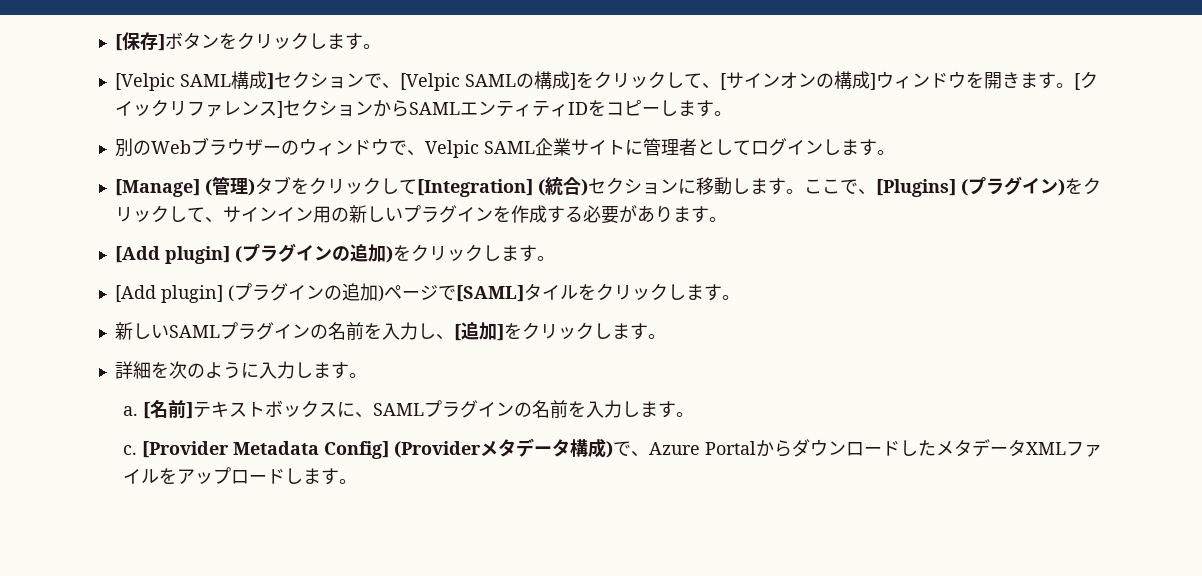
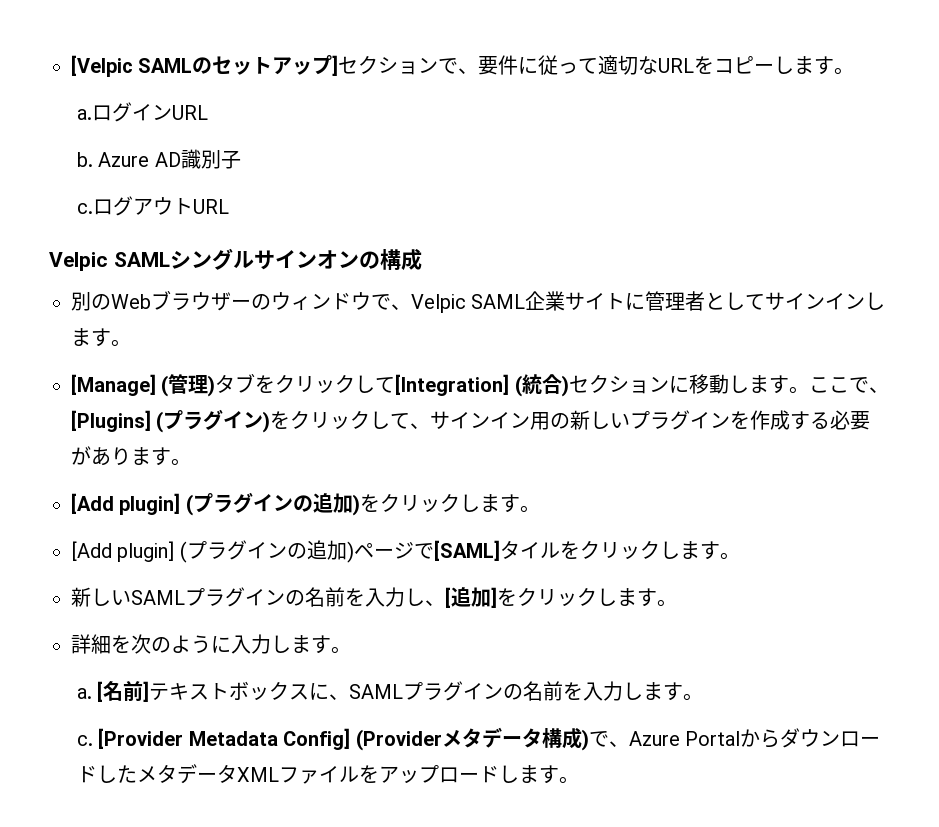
- [保存]ボタンをクリックします。
- [Velpic SAML構成]セクションで、[Velpic SAMLの構成]をクリックして、[サインオンの構成]ウィンドウを開きます。[クイックリファレンス]セクションからSAMLエンティティIDをコピーします。
+ [Velpic SAMLのセットアップ]セクションで、要件に従って適切なURLをコピーします。
+ a.ログインURL
+ b. Azure AD識別子
+ c.ログアウトURL
+ Velpic SAMLシングルサインオンの構成
- 別のWebブラウザーのウィンドウで、Velpic SAML企業サイトに管理者としてログインします。
+ 別のWebブラウザーのウィンドウで、Velpic SAML企業サイトに管理者としてサインインします。

